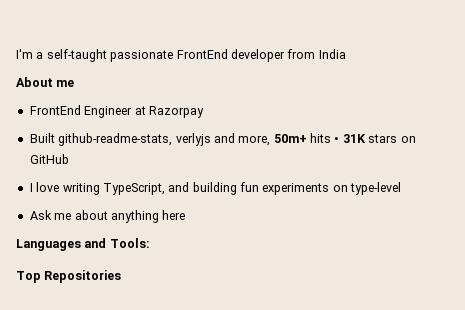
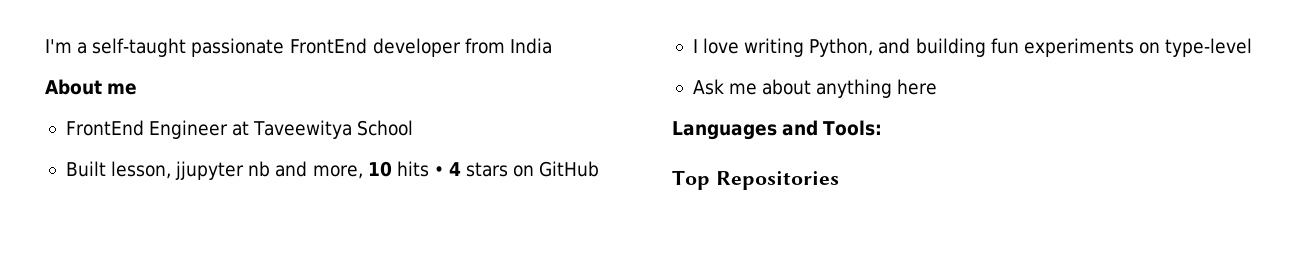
- FrontEnd Engineer at Razorpay
+ FrontEnd Engineer at Taveewitya School
- Built github-readme-stats, verlyjs and more, 50m+ hits • 31K stars on GitHub
+ Built lesson, jjupyter nb and more, 10 hits • 4 stars on GitHub
- I love writing TypeScript, and building fun experiments on type-level
+ I love writing Python, and building fun experiments on type-level

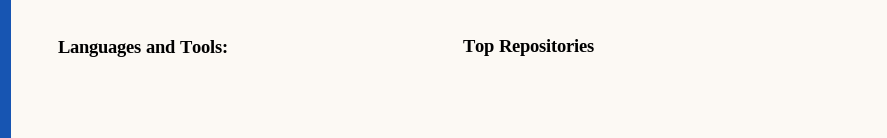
- I'm a self-taught passionate FrontEnd developer from India
- About me
- FrontEnd Engineer at Taveewitya School
- Built lesson, jjupyter nb and more, 10 hits • 4 stars on GitHub
- I love writing Python, and building fun experiments on type-level
- Ask me about anything here

